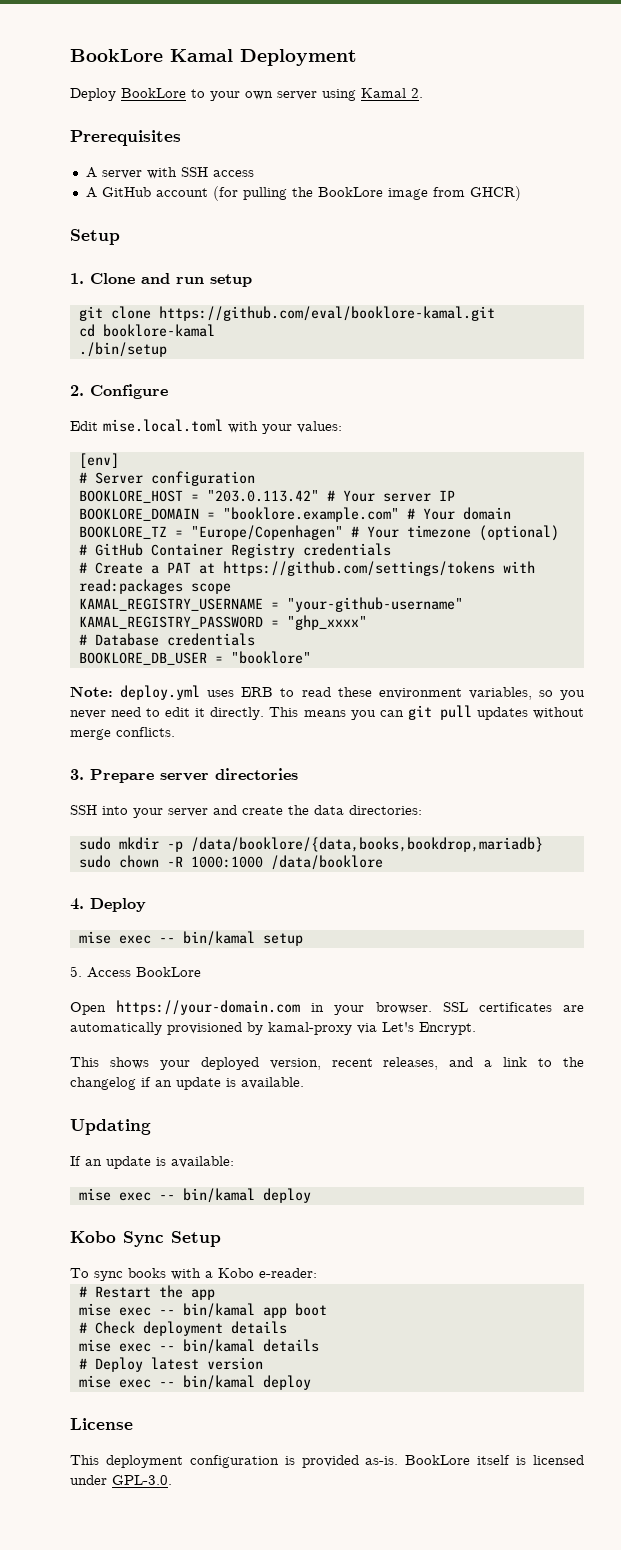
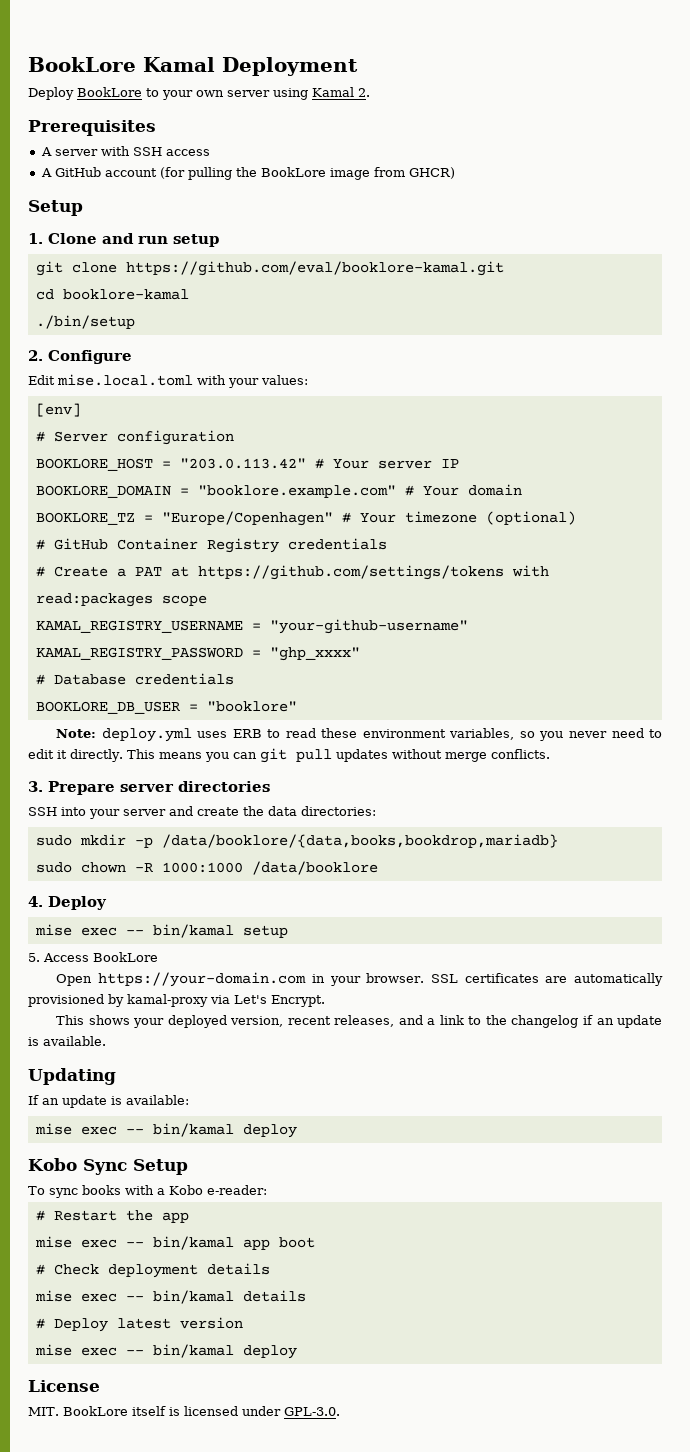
- This deployment configuration is provided as-is. BookLore itself is licensed under GPL-3.0.
+ MIT. BookLore itself is licensed under GPL-3.0.

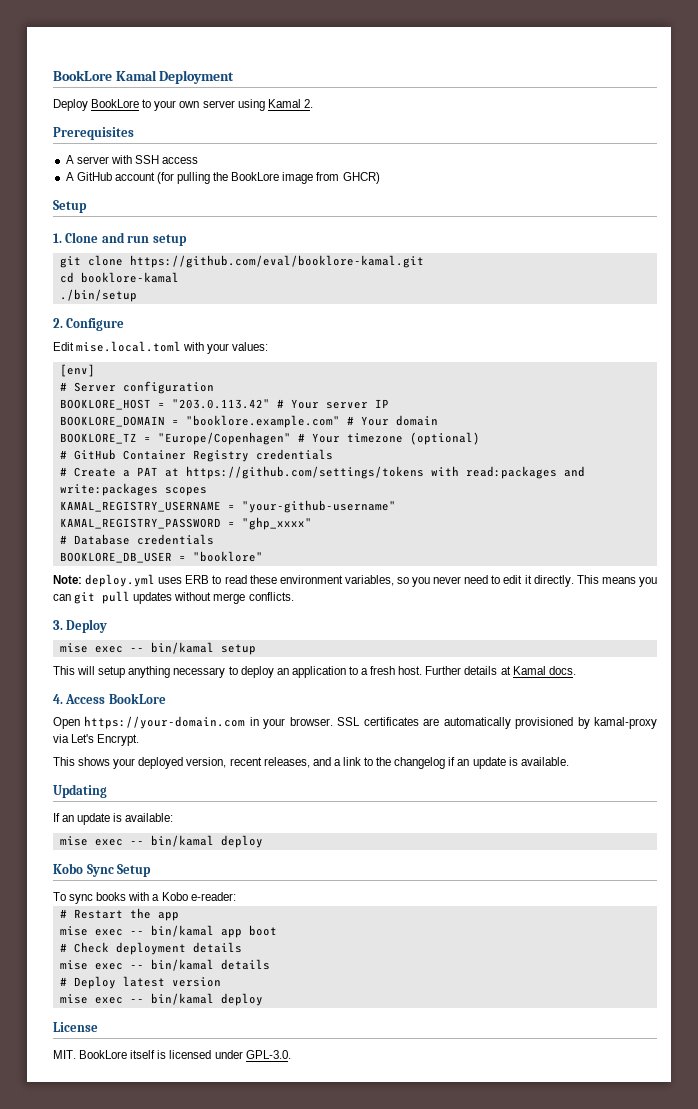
- # Create a PAT at https://github.com/settings/tokens with read:packages scope
+ # Create a PAT at https://github.com/settings/tokens with read:packages and write:packages scopes
- 3. Prepare server directories
- SSH into your server and create the data directories:
- sudo mkdir -p /data/booklore/{data,books,bookdrop,mariadb}
- sudo chown -R 1000:1000 /data/booklore
- 4. Deploy
+ 3. Deploy
- 5. Access BookLore
+ This will setup anything necessary to deploy an application to a fresh host. Further details at Kamal docs.
+ 4. Access BookLore

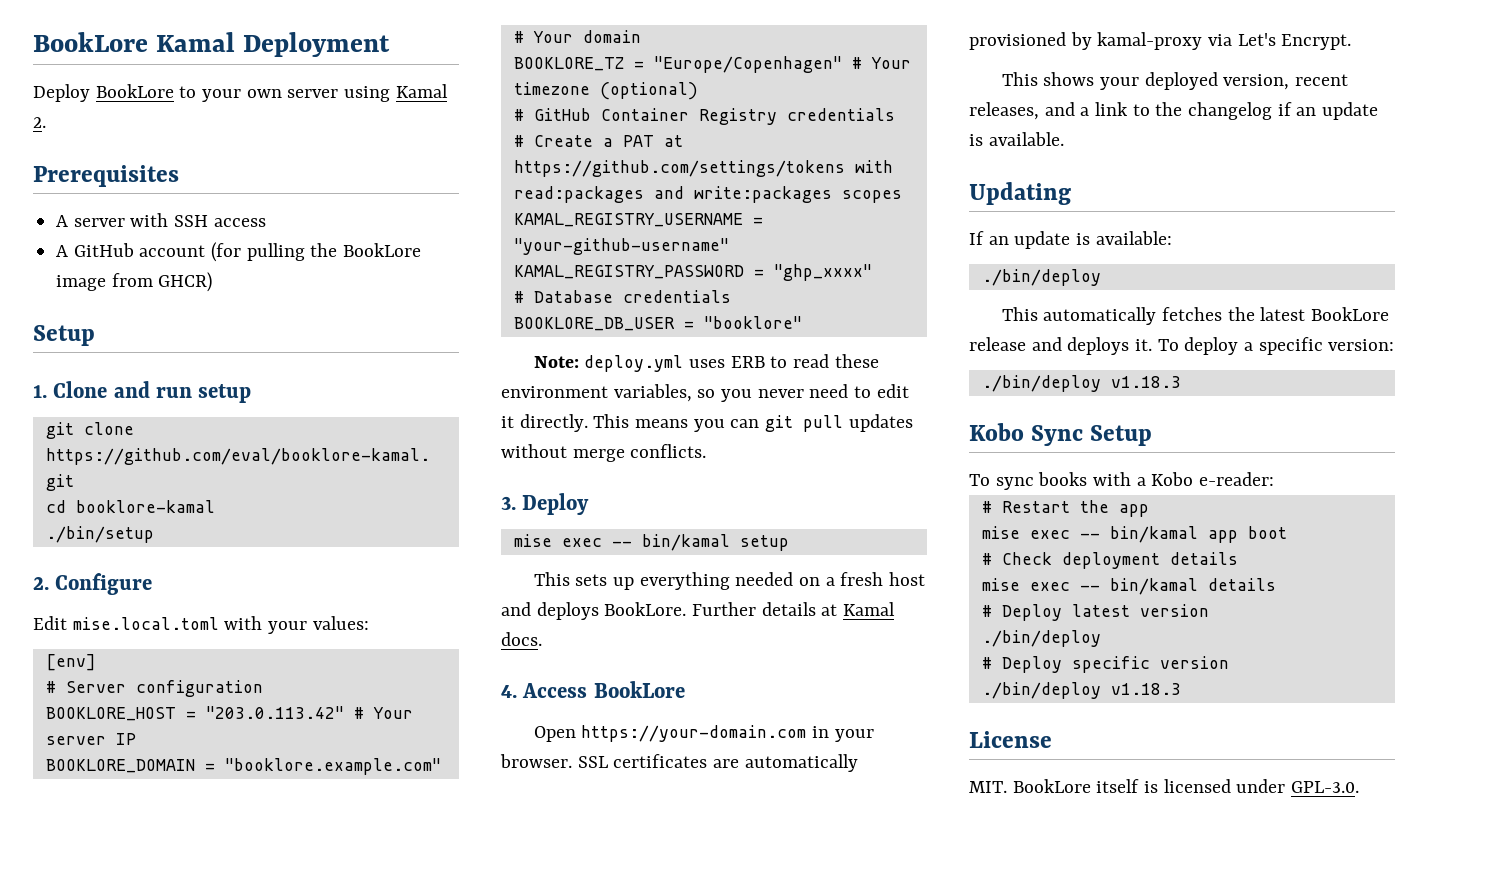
- This will setup anything necessary to deploy an application to a fresh host.
+ This sets up everything needed on a fresh host and deploys BookLore.
  If an update is available:
- mise exec -- bin/kamal deploy
+ ./bin/deploy
+ This automatically fetches the latest BookLore release and deploys it. To deploy a specific version:
+ ./bin/deploy v1.18.3
  # Deploy latest version
- mise exec -- bin/kamal deploy
+ ./bin/deploy
+ # Deploy specific version
+ ./bin/deploy v1.18.3

